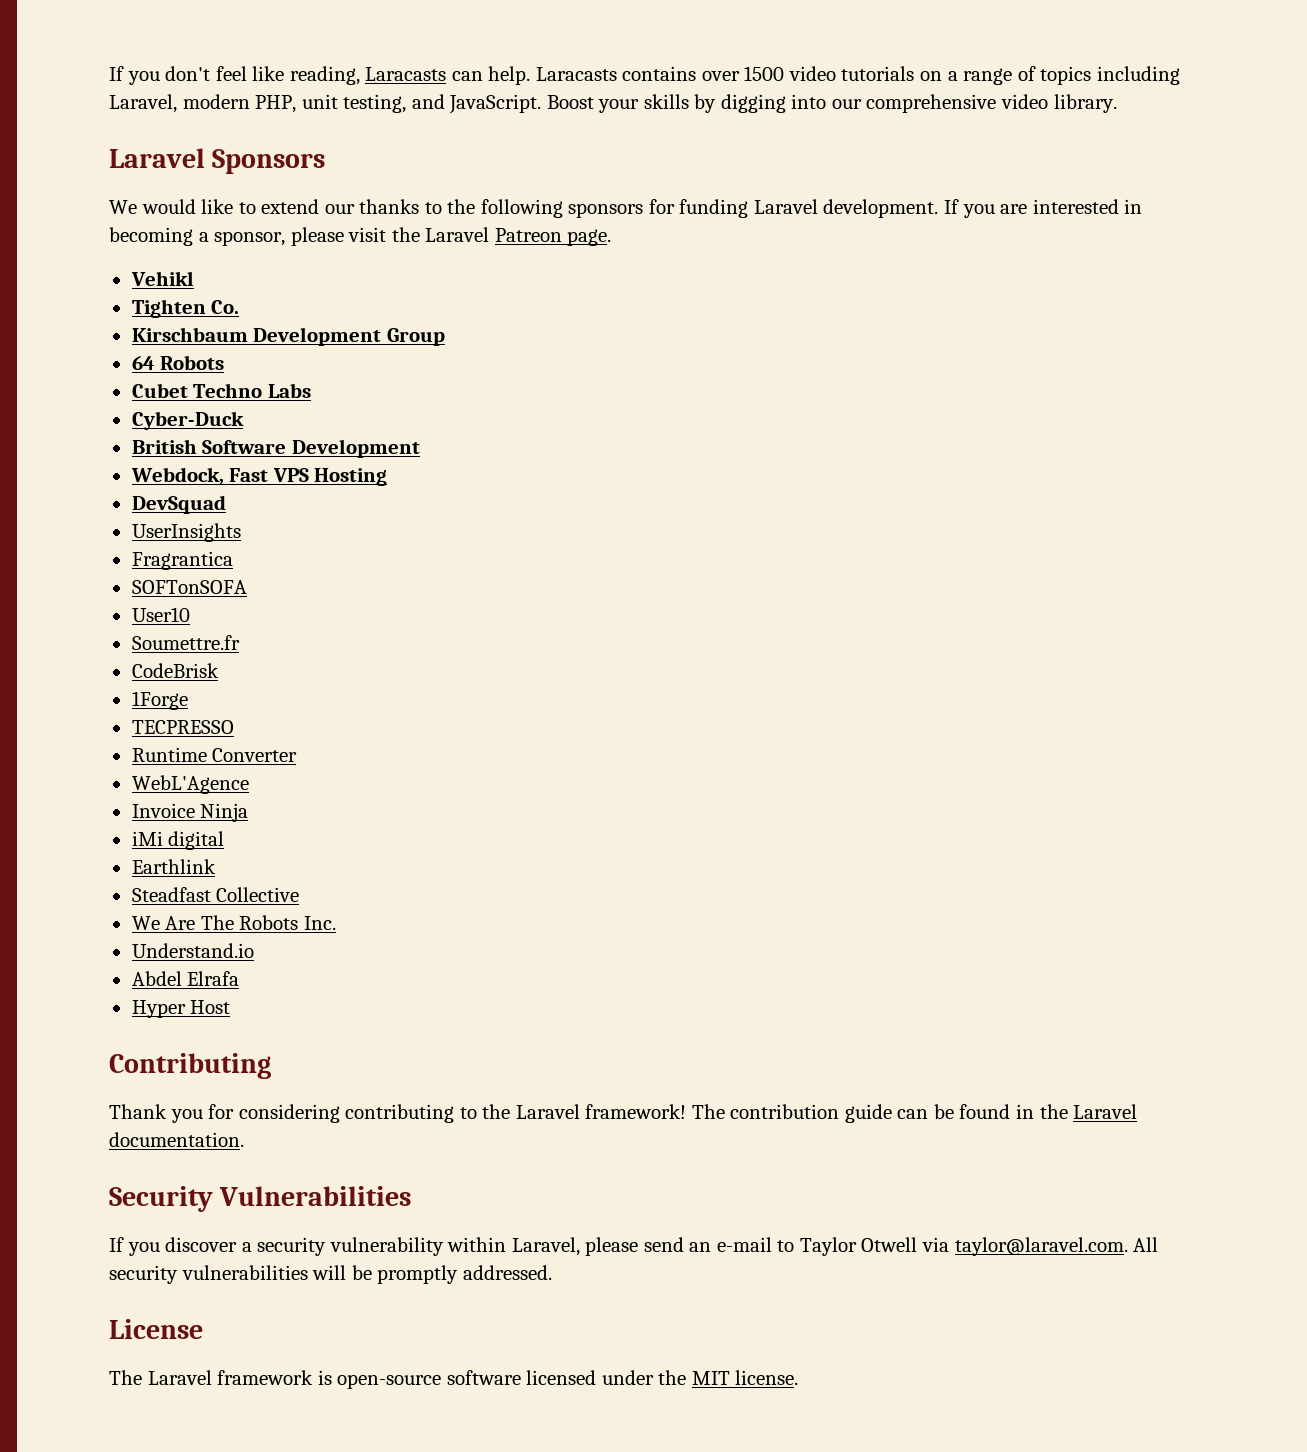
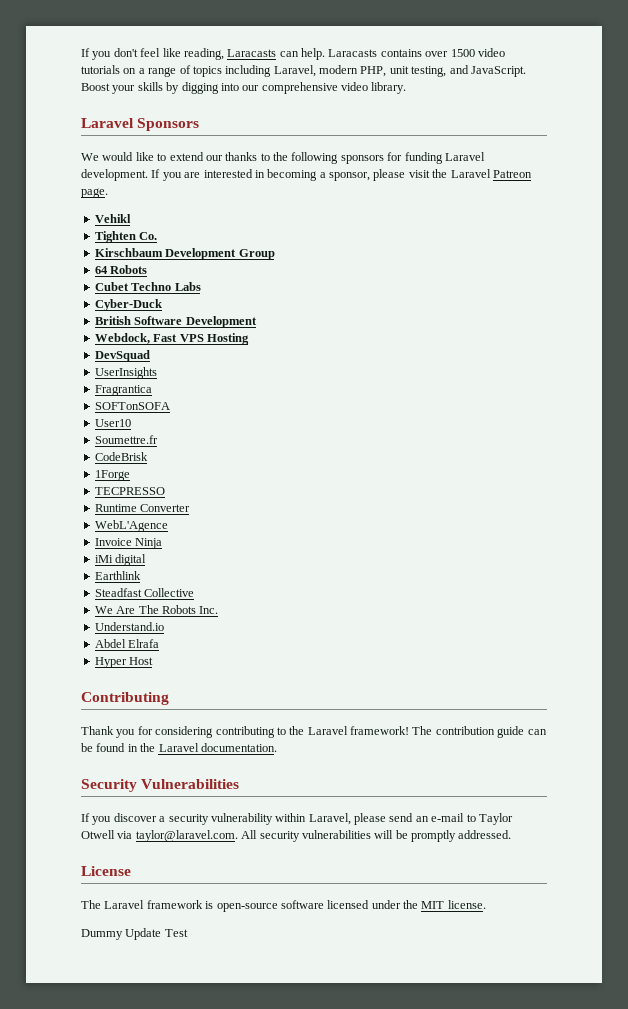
+ Dummy Update Test

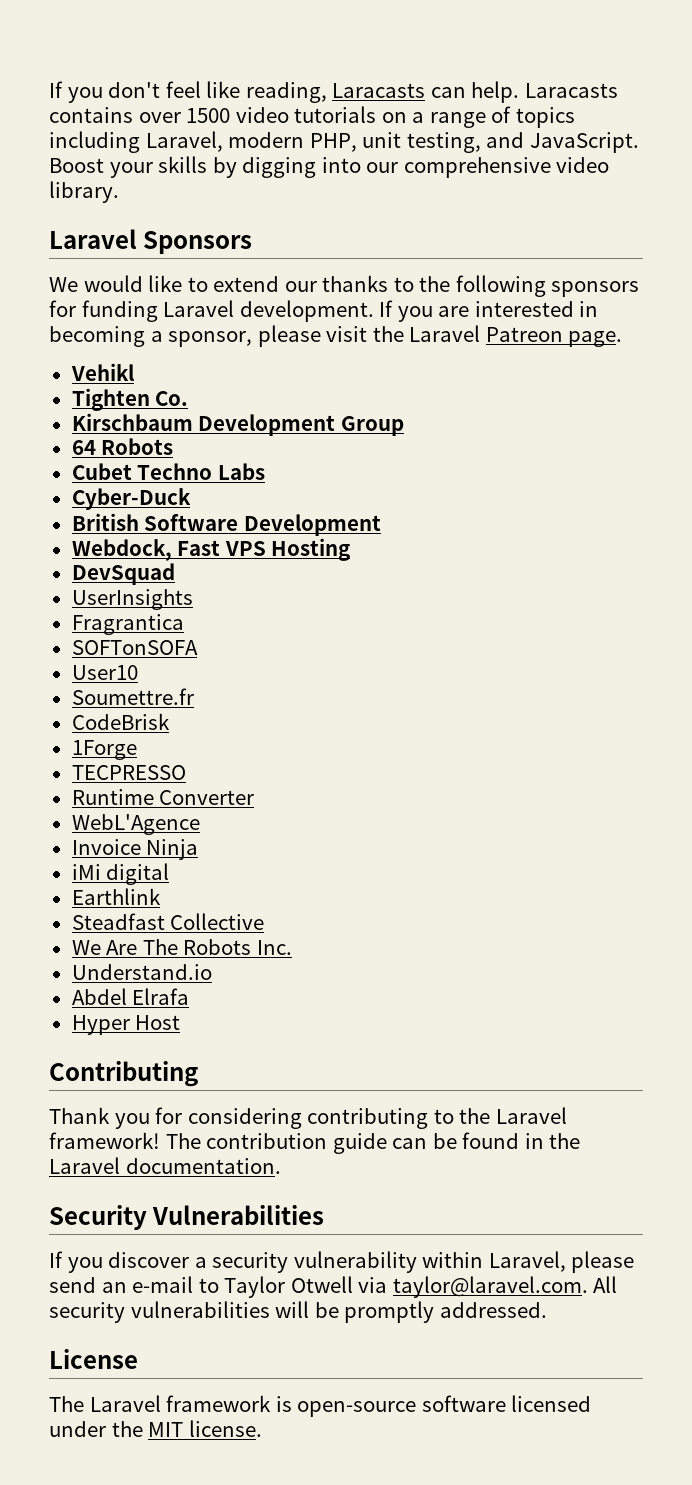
- Dummy Update Test

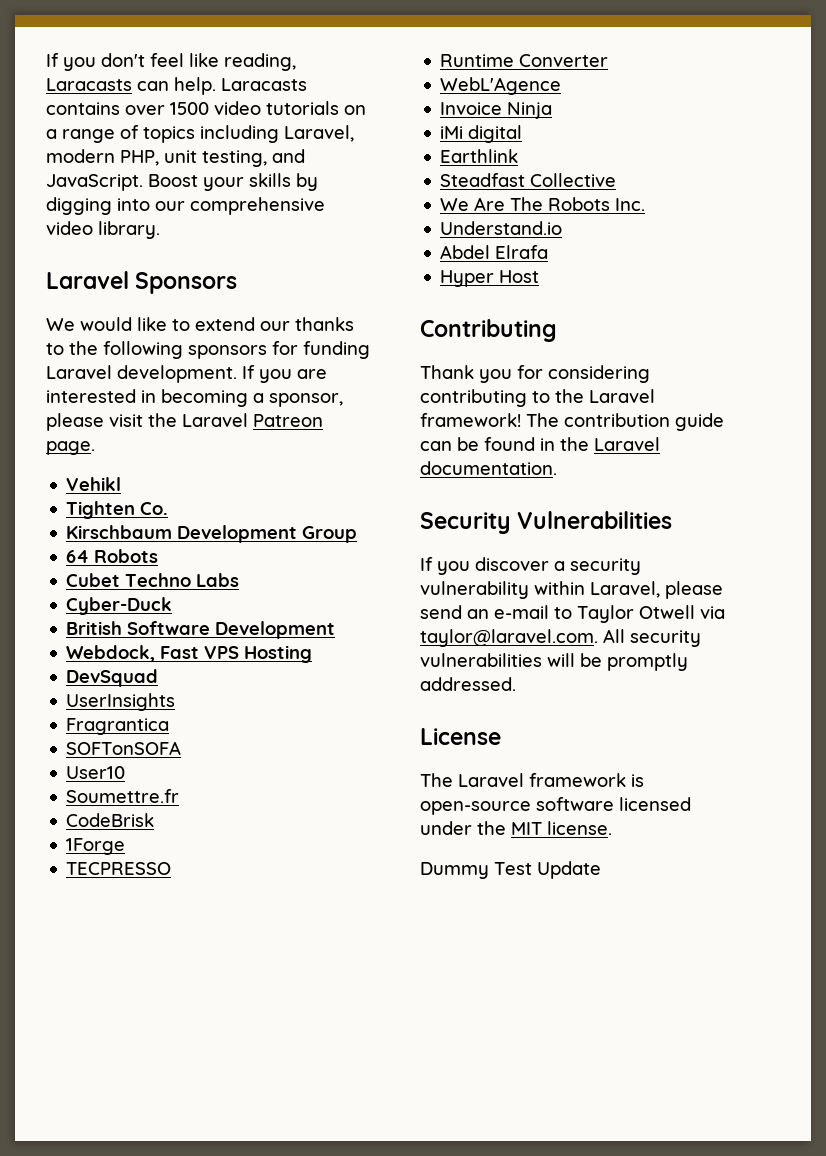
+ Dummy Test Update

